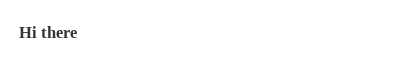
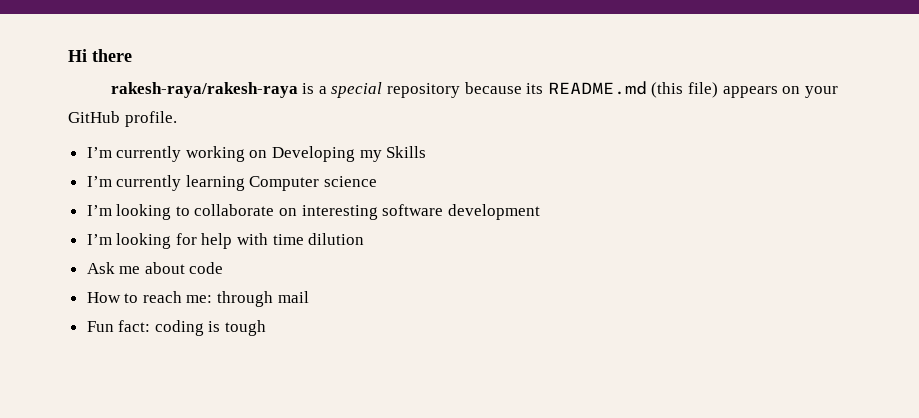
+ rakesh-raya/rakesh-raya is a special repository because its README.md (this file) appears on your GitHub profile.
+ I’m currently working on Developing my Skills
+ I’m currently learning Computer science
+ I’m looking to collaborate on interesting software development
+ I’m looking for help with time dilution
+ Ask me about code
+ How to reach me: through mail
+ Fun fact: coding is tough

